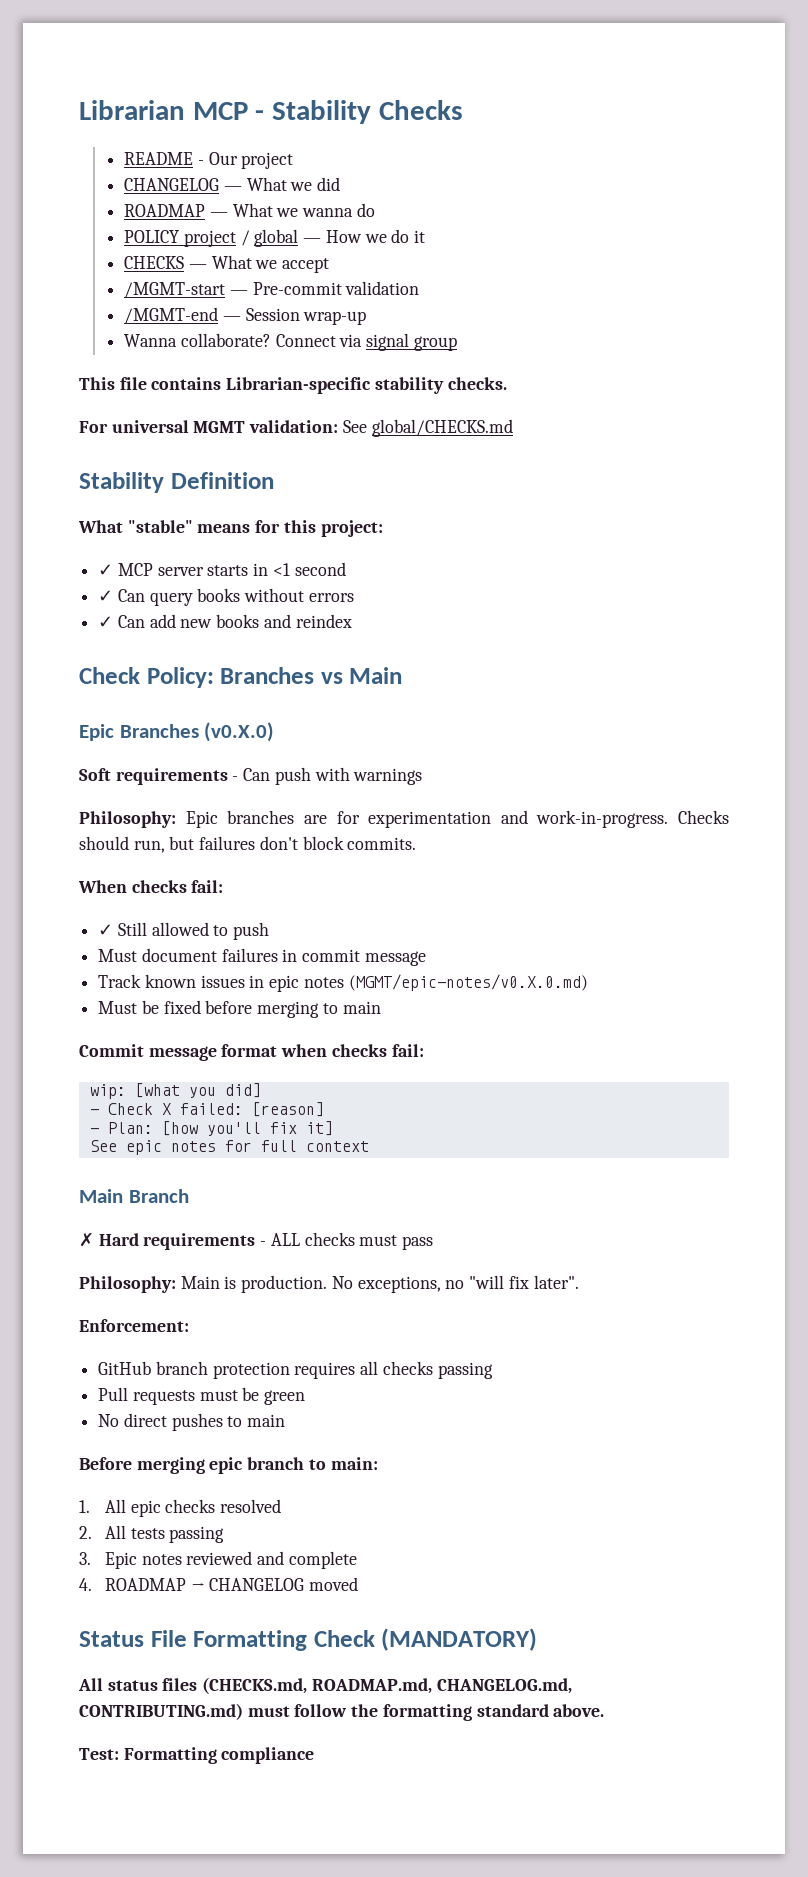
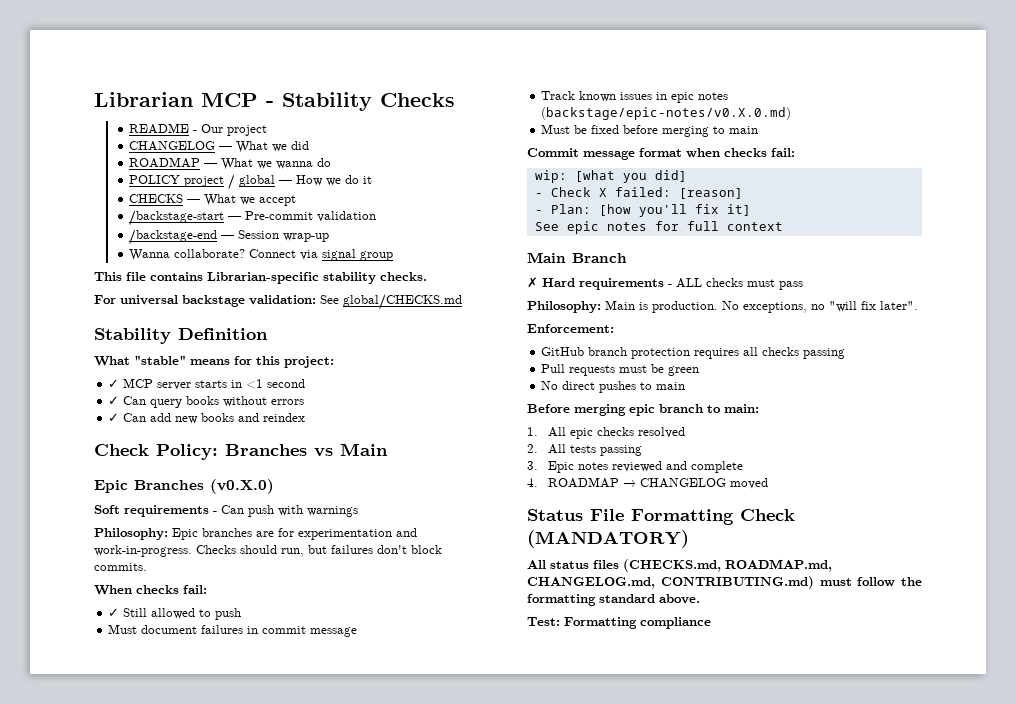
- /MGMT-start — Pre-commit validation
+ /backstage-start — Pre-commit validation
- /MGMT-end — Session wrap-up
+ /backstage-end — Session wrap-up
- For universal MGMT validation: See global/CHECKS.md
+ For universal backstage validation: See global/CHECKS.md
- Track known issues in epic notes (MGMT/epic-notes/v0.X.0.md)
+ Track known issues in epic notes (backstage/epic-notes/v0.X.0.md)

